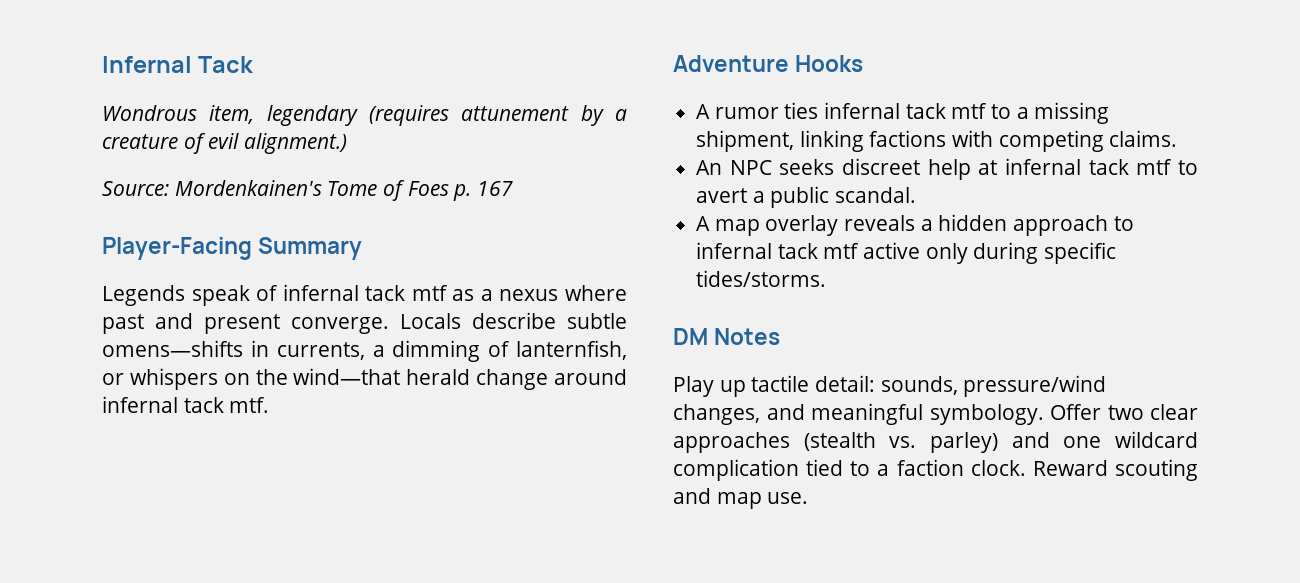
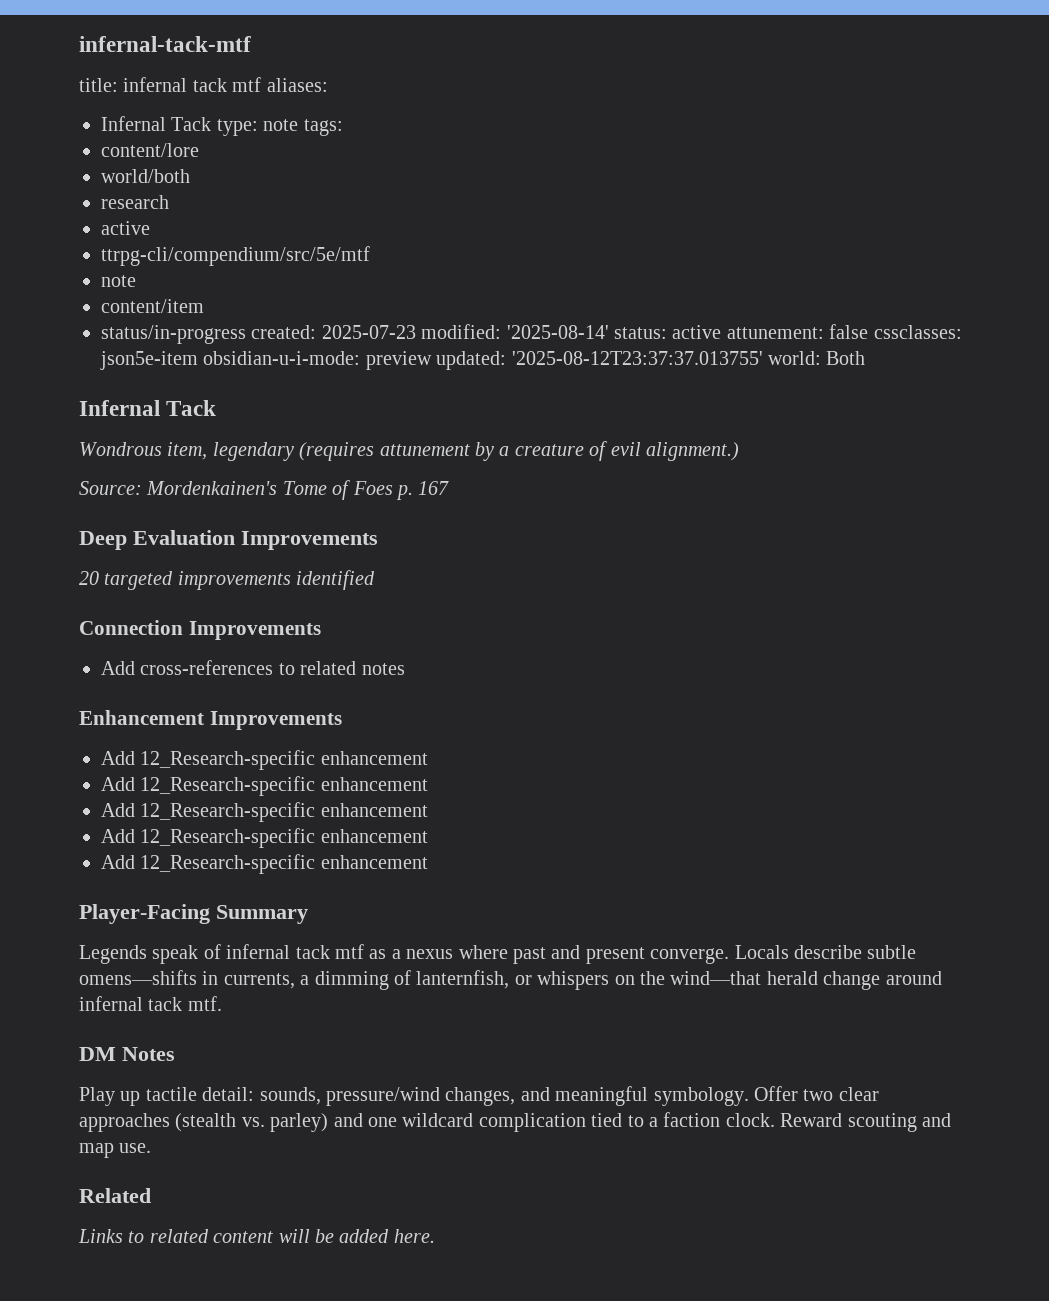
+ infernal-tack-mtf
+ title: infernal tack mtf aliases:
+ Infernal Tack type: note tags:
+ content/lore
+ world/both
+ research
+ active
+ ttrpg-cli/compendium/src/5e/mtf
+ note
+ content/item
+ status/in-progress created: 2025-07-23 modified: '2025-08-14' status: active attunement: false cssclasses: json5e-item obsidian-u-i-mode: preview updated: '2025-08-12T23:37:37.013755' world: Both
+ Deep Evaluation Improvements
+ 20 targeted improvements identified
+ Connection Improvements
+ Add cross-references to related notes
+ Enhancement Improvements
+ Add 12_Research-specific enhancement
+ Add 12_Research-specific enhancement
+ Add 12_Research-specific enhancement
+ Add 12_Research-specific enhancement
+ Add 12_Research-specific enhancement
- Adventure Hooks
- A rumor ties infernal tack mtf to a missing shipment, linking factions with competing claims.
- An NPC seeks discreet help at infernal tack mtf to avert a public scandal.
- A map overlay reveals a hidden approach to infernal tack mtf active only during specific tides/storms.
+ Related
+ Links to related content will be added here.

